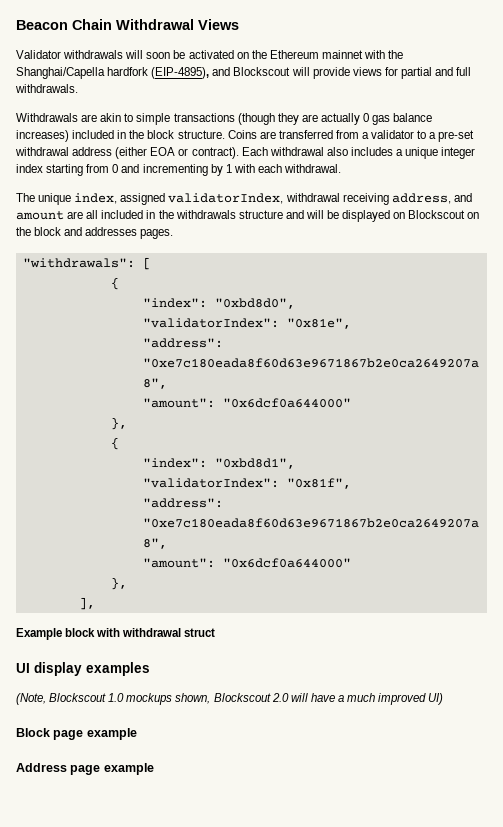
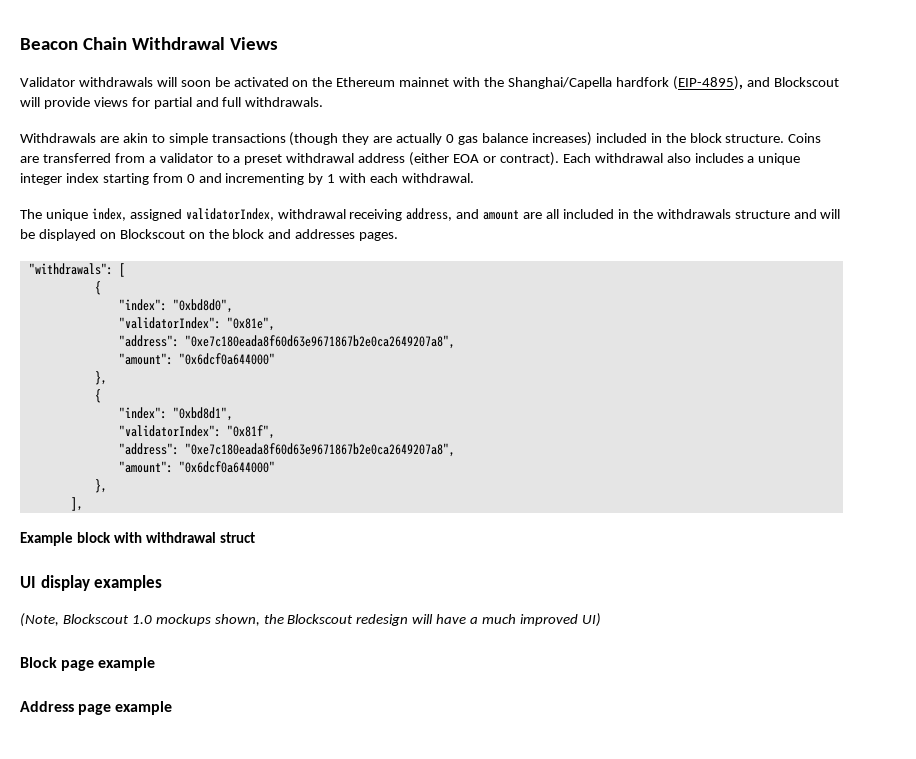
- Coins are transferred from a validator to a pre-set withdrawal address (either EOA or contract).
+ Coins are transferred from a validator to a preset withdrawal address (either EOA or contract).
- (Note, Blockscout 1.0 mockups shown, Blockscout 2.0 will have a much improved UI)
+ (Note, Blockscout 1.0 mockups shown, the Blockscout redesign will have a much improved UI)

